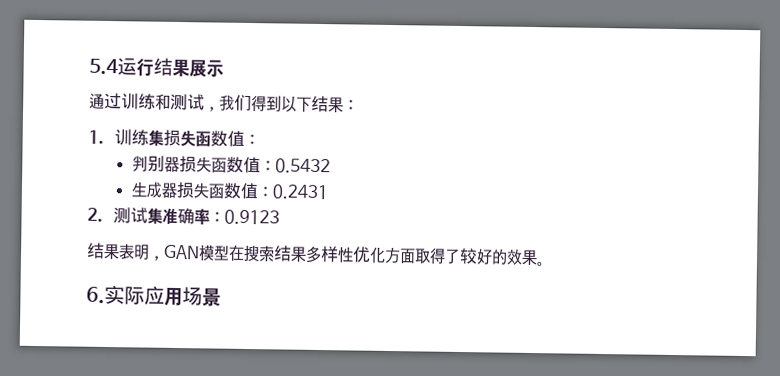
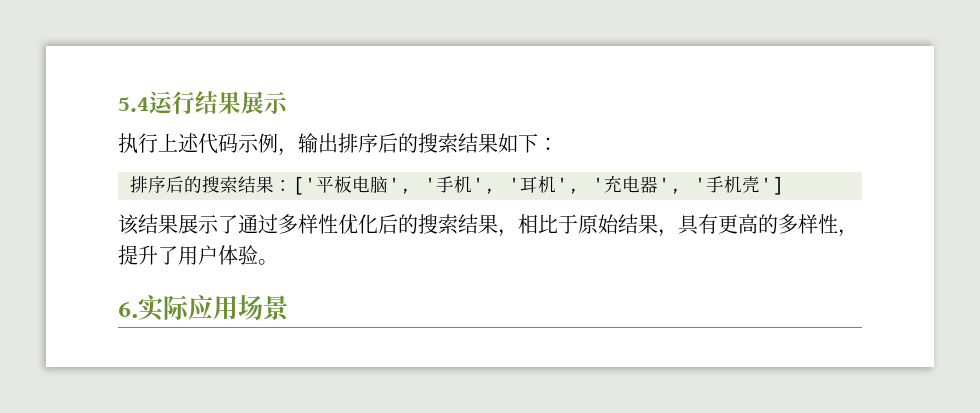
- 通过训练和测试，我们得到以下结果：
- 1.训练集损失函数值：
- 判别器损失函数值：0.5432
- 生成器损失函数值：0.2431
- 2.测试集准确率：0.9123
- 结果表明，GAN模型在搜索结果多样性优化方面取得了较好的效果。
+ 执行上述代码示例，输出排序后的搜索结果如下：
+ 排序后的搜索结果：['平板电脑', '手机', '耳机', '充电器', '手机壳']
+ 该结果展示了通过多样性优化后的搜索结果，相比于原始结果，具有更高的多样性，提升了用户体验。

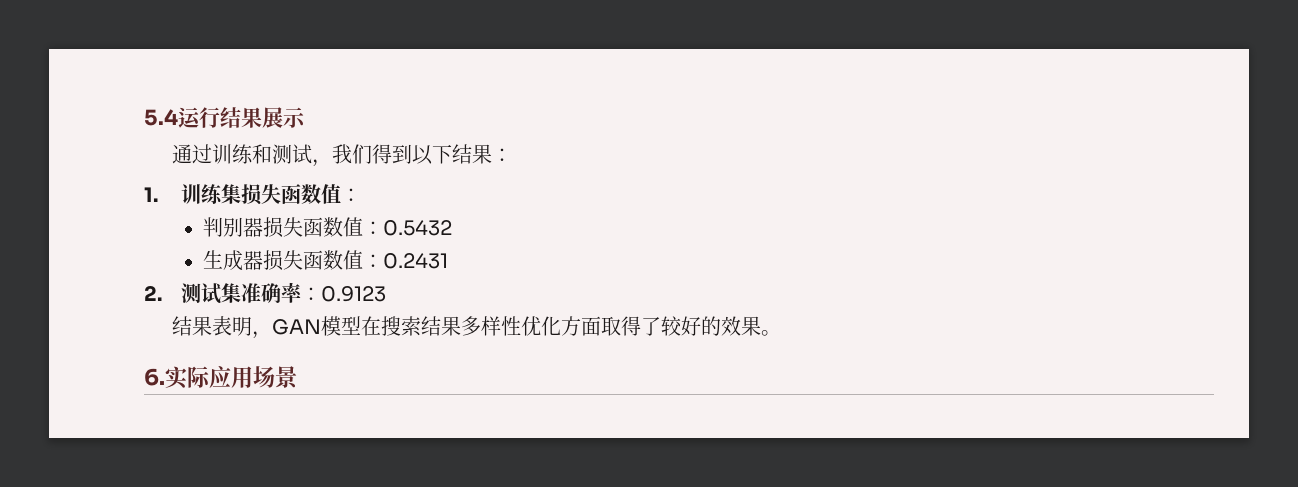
- 执行上述代码示例，输出排序后的搜索结果如下：
- 排序后的搜索结果：['平板电脑', '手机', '耳机', '充电器', '手机壳']
- 该结果展示了通过多样性优化后的搜索结果，相比于原始结果，具有更高的多样性，提升了用户体验。
+ 通过训练和测试，我们得到以下结果：
+ 1.训练集损失函数值：
+ 判别器损失函数值：0.5432
+ 生成器损失函数值：0.2431
+ 2.测试集准确率：0.9123
+ 结果表明，GAN模型在搜索结果多样性优化方面取得了较好的效果。

